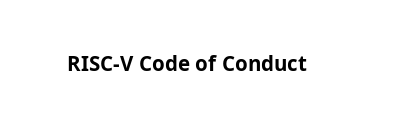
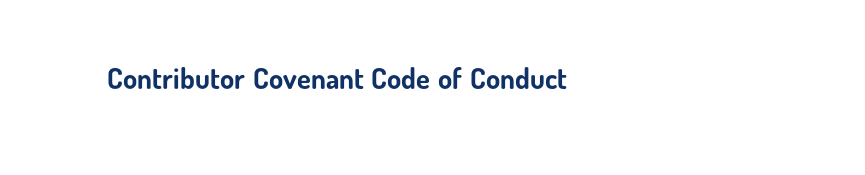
- RISC-V Code of Conduct
+ Contributor Covenant Code of Conduct

